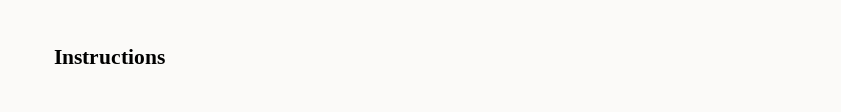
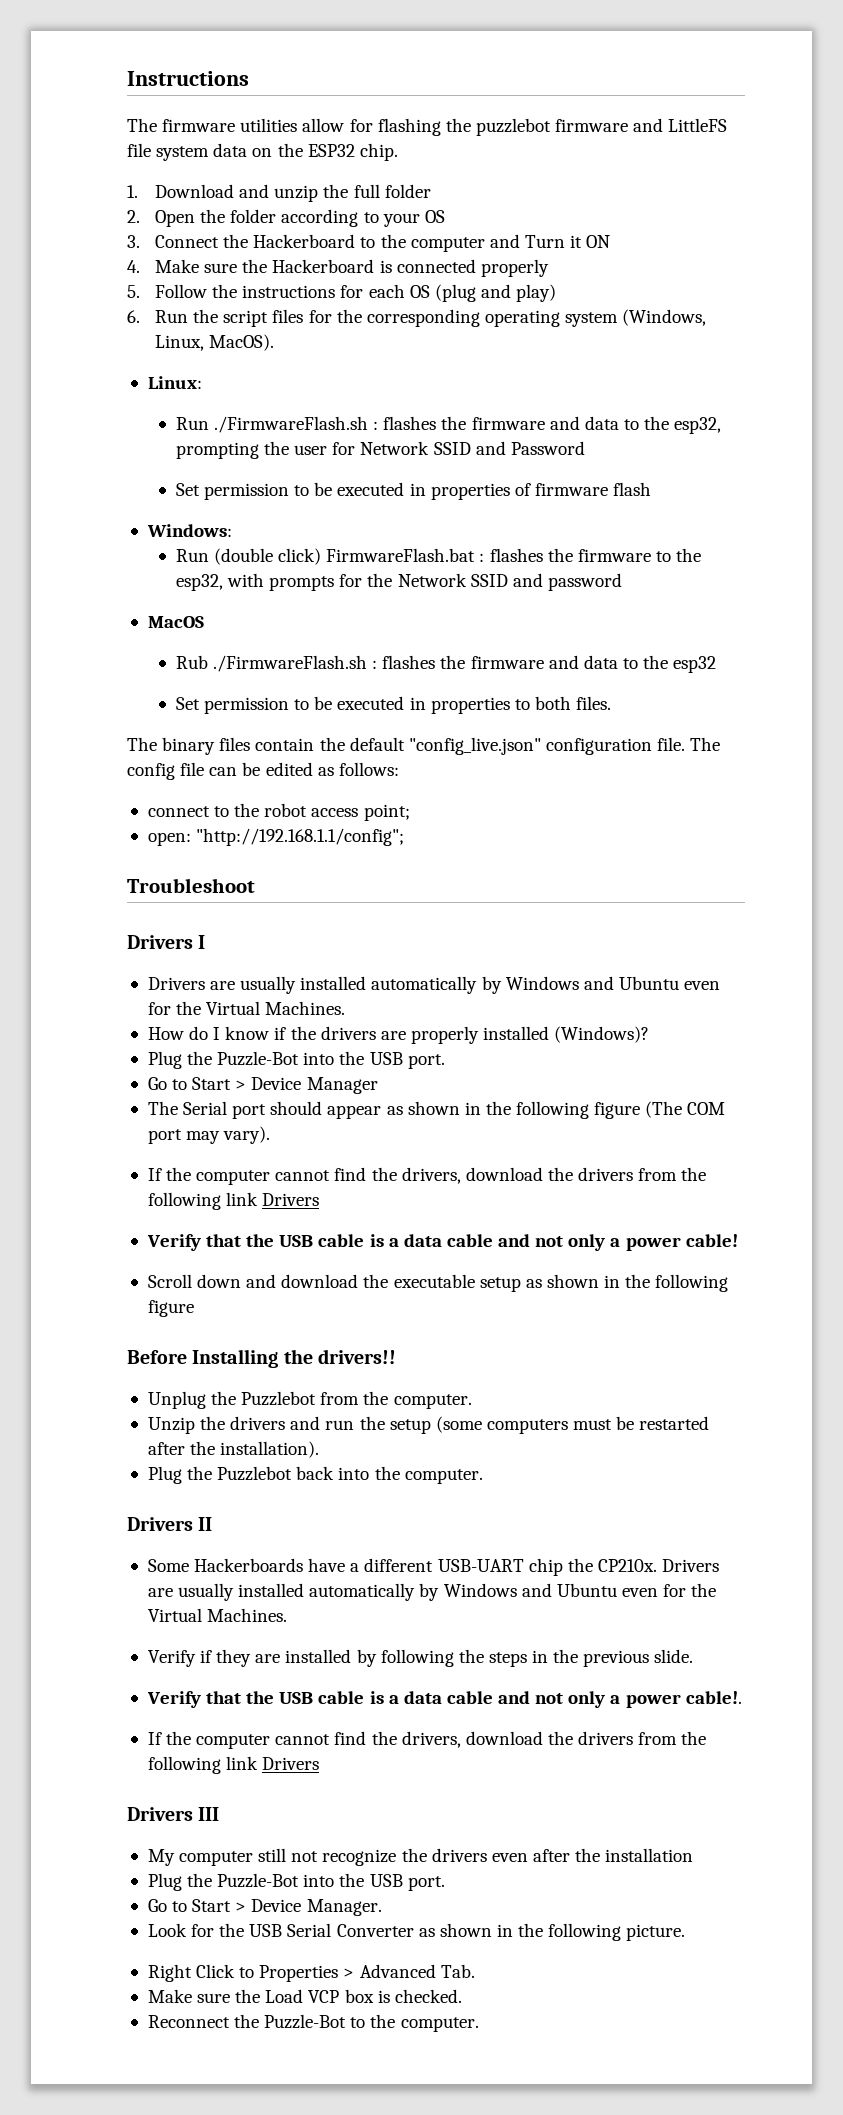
+ The firmware utilities allow for flashing the puzzlebot firmware and LittleFS file system data on the ESP32 chip.
+ 1. Download and unzip the full folder
+ 2. Open the folder according to your OS
+ 3. Connect the Hackerboard to the computer and Turn it ON
+ 4. Make sure the Hackerboard is connected properly
+ 5. Follow the instructions for each OS (plug and play)
+ 6. Run the script files for the corresponding operating system (Windows, Linux, MacOS).
+ Linux:
+ Run ./FirmwareFlash.sh : flashes the firmware and data to the esp32, prompting the user for Network SSID and Password
+ Set permission to be executed in properties of firmware flash
+ Windows:
+ Run (double click) FirmwareFlash.bat : flashes the firmware to the esp32, with prompts for the Network SSID and password
+ MacOS
+ Rub ./FirmwareFlash.sh : flashes the firmware and data to the esp32
+ Set permission to be executed in properties to both files.
+ The binary files contain the default "config_live.json" configuration file. The config file can be edited as follows:
+ connect to the robot access point;
+ open: "http://192.168.1.1/config";
+ Troubleshoot
+ Drivers I
+ Drivers are usually installed automatically by Windows and Ubuntu even for the Virtual Machines.
+ How do I know if the drivers are properly installed (Windows)?
+ Plug the Puzzle-Bot into the USB port.
+ Go to Start > Device Manager
+ The Serial port should appear as shown in the following figure (The COM port may vary).
+ If the computer cannot find the drivers, download the drivers from the following link Drivers
+ Verify that the USB cable is a data cable and not only a power cable!
+ Scroll down and download the executable setup as shown in the following figure
+ Before Installing the drivers!!
+ Unplug the Puzzlebot from the computer.
+ Unzip the drivers and run the setup (some computers must be restarted after the installation).
+ Plug the Puzzlebot back into the computer.
+ Drivers II
+ Some Hackerboards have a different USB-UART chip the CP210x. Drivers are usually installed automatically by Windows and Ubuntu even for the Virtual Machines.
+ Verify if they are installed by following the steps in the previous slide.
+ Verify that the USB cable is a data cable and not only a power cable!.
+ If the computer cannot find the drivers, download the drivers from the following link Drivers
+ Drivers III
+ My computer still not recognize the drivers even after the installation
+ Plug the Puzzle-Bot into the USB port.
+ Go to Start > Device Manager.
+ Look for the USB Serial Converter as shown in the following picture.
+ Right Click to Properties > Advanced Tab.
+ Make sure the Load VCP box is checked.
+ Reconnect the Puzzle-Bot to the computer.

